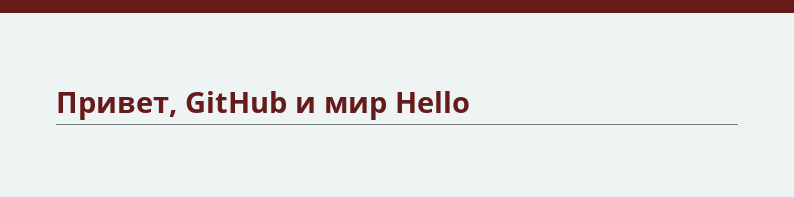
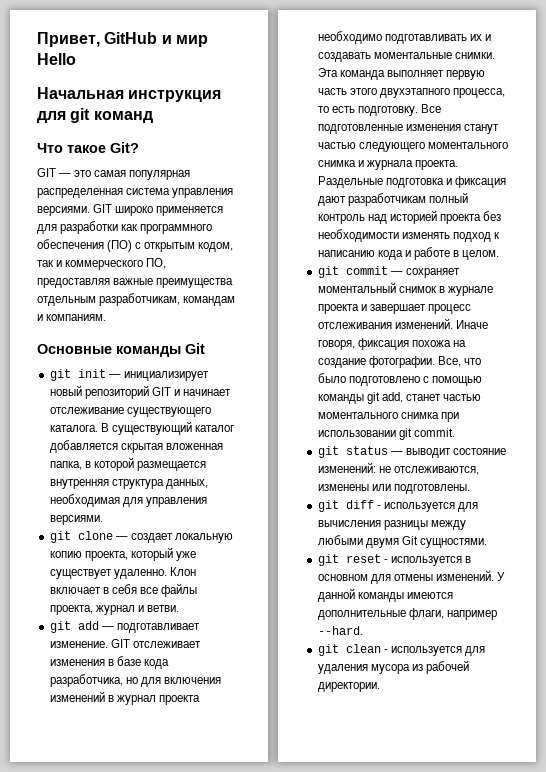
+ Начальная инструкция для git команд
+ Что такое Git?
+ GIT — это самая популярная распределенная система управления версиями. GIT широко применяется для разработки как программного обеспечения (ПО) с открытым кодом, так и коммерческого ПО, предоставляя важные преимущества отдельным разработчикам, командам и компаниям.
+ Основные команды Git
+ git init — инициализирует новый репозиторий GIT и начинает отслеживание существующего каталога. В существующий каталог добавляется скрытая вложенная папка, в которой размещается внутренняя структура данных, необходимая для управления версиями.
+ git clone — создает локальную копию проекта, который уже существует удаленно. Клон включает в себя все файлы проекта, журнал и ветви.
+ git add — подготавливает изменение. GIT отслеживает изменения в базе кода разработчика, но для включения изменений в журнал проекта необходимо подготавливать их и создавать моментальные снимки. Эта команда выполняет первую часть этого двухэтапного процесса, то есть подготовку. Все подготовленные изменения станут частью следующего моментального снимка и журнала проекта. Раздельные подготовка и фиксация дают разработчикам полный контроль над историей проекта без необходимости изменять подход к написанию кода и работе в целом.
+ git commit — сохраняет моментальный снимок в журнале проекта и завершает процесс отслеживания изменений. Иначе говоря, фиксация похожа на создание фотографии. Все, что было подготовлено с помощью команды git add, станет частью моментального снимка при использовании git commit.
+ git status — выводит состояние изменений: не отслеживаются, изменены или подготовлены.
+ git diff - используется для вычисления разницы между любыми двумя Git сущностями.
+ git reset - используется в основном для отмены изменений. У данной команды имеются дополнительные флаги, например --hard.
+ git clean - используется для удаления мусора из рабочей директории.

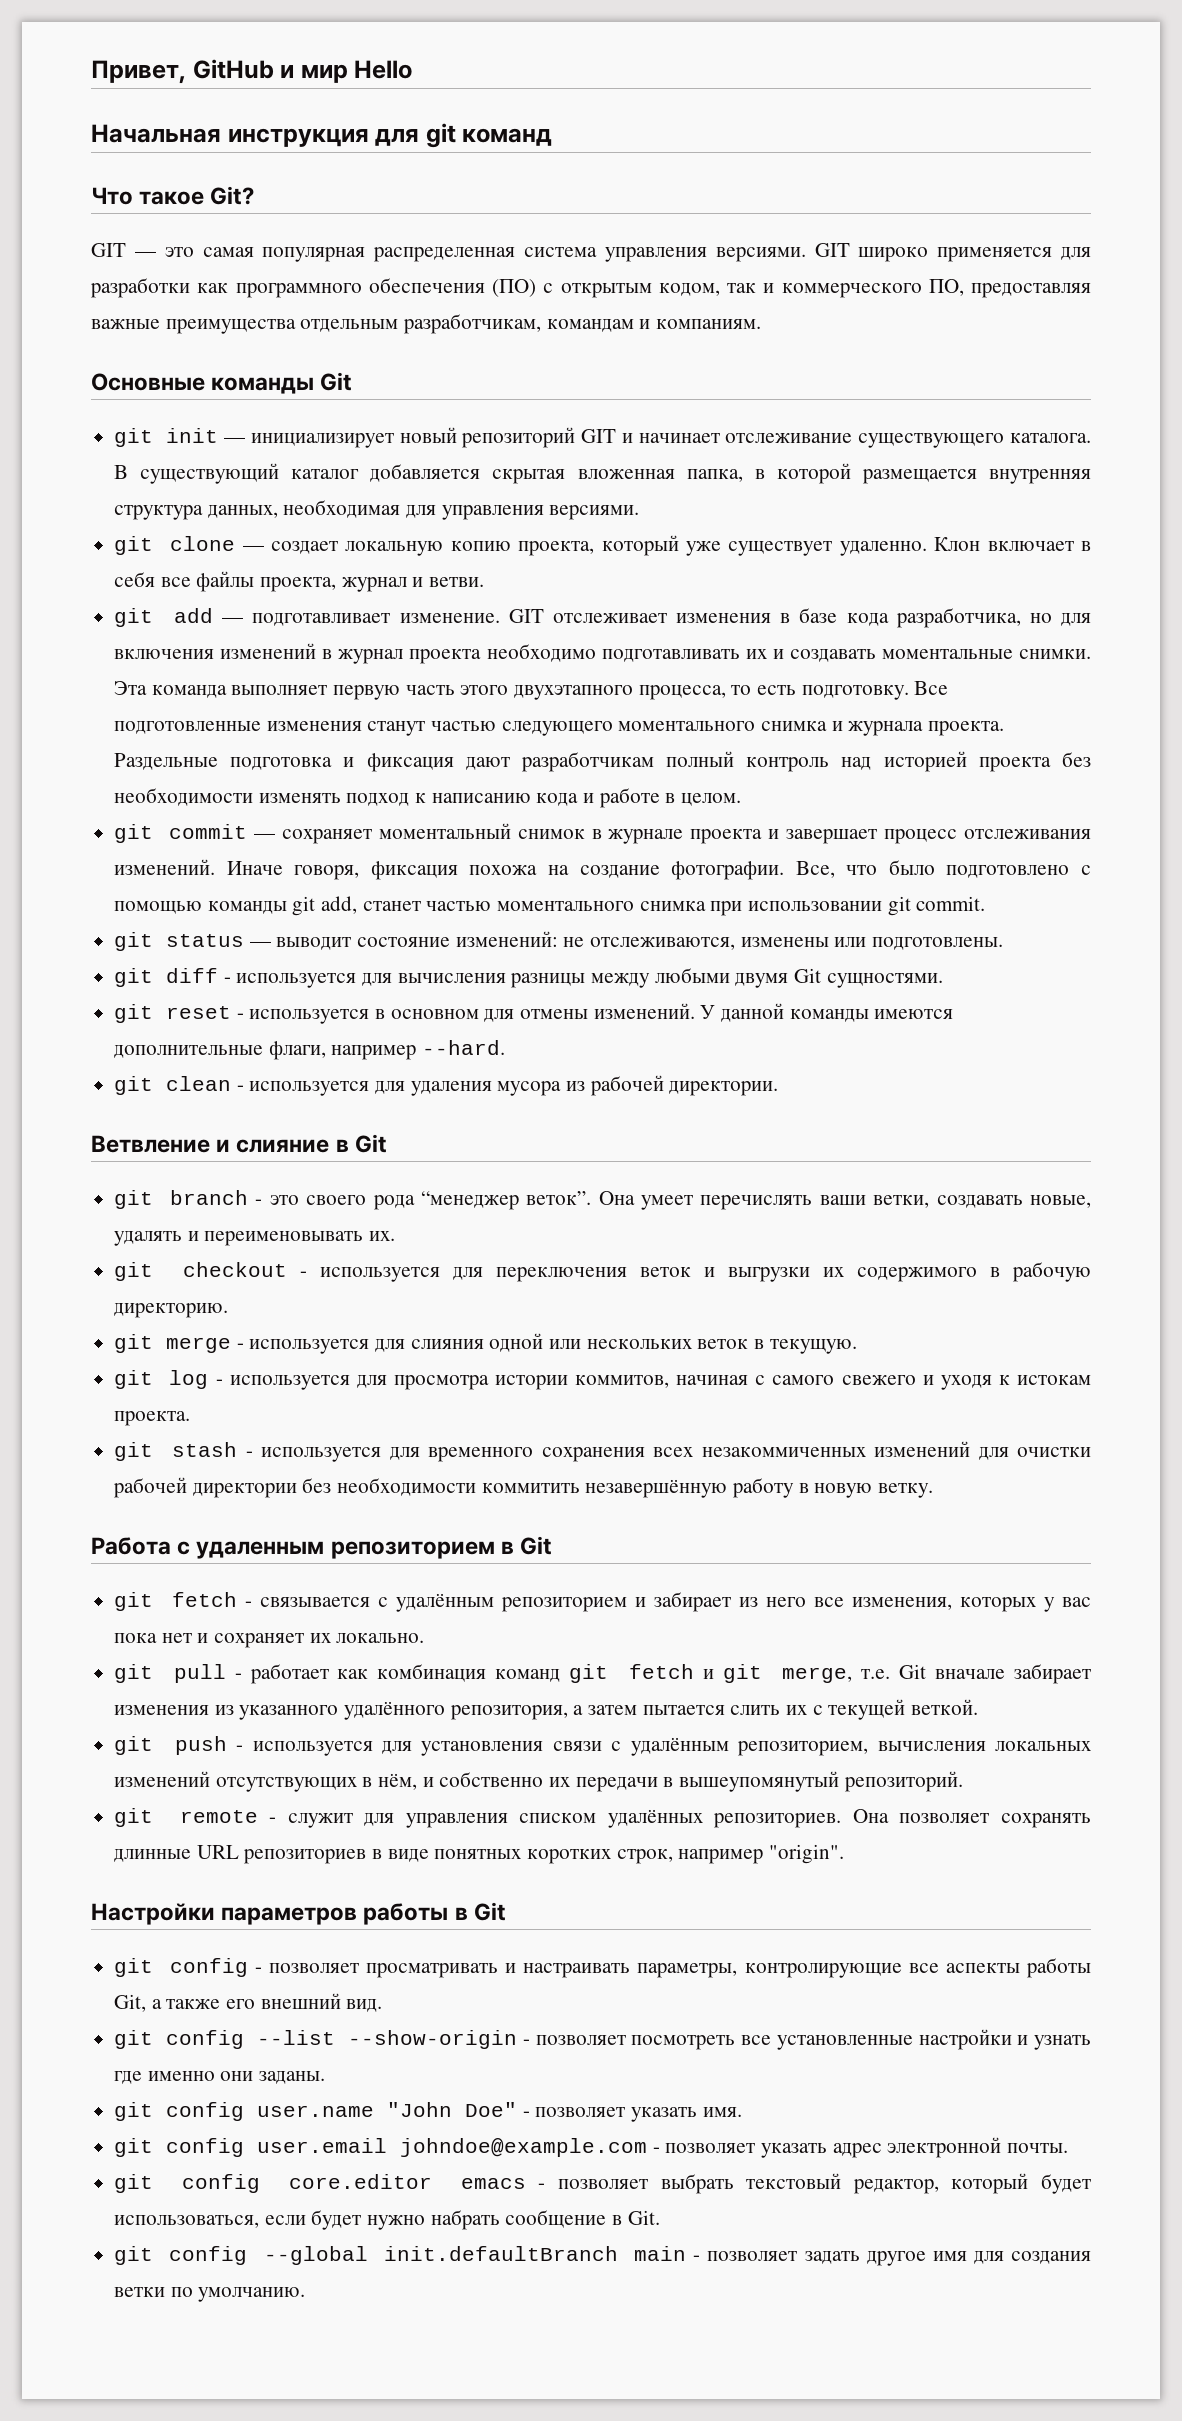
+ Ветвление и слияние в Git
+ git branch - это своего рода “менеджер веток”. Она умеет перечислять ваши ветки, создавать новые, удалять и переименовывать их.
+ git checkout - используется для переключения веток и выгрузки их содержимого в рабочую директорию.
+ git merge - используется для слияния одной или нескольких веток в текущую.
+ git log - используется для просмотра истории коммитов, начиная с самого свежего и уходя к истокам проекта.
+ git stash - используется для временного сохранения всех незакоммиченных изменений для очистки рабочей директории без необходимости коммитить незавершённую работу в новую ветку.
+ Работа с удаленным репозиторием в Git
+ git fetch - связывается с удалённым репозиторием и забирает из него все изменения, которых у вас пока нет и сохраняет их локально.
+ git pull - работает как комбинация команд git fetch и git merge, т.е. Git вначале забирает изменения из указанного удалённого репозитория, а затем пытается слить их с текущей веткой.
+ git push - используется для установления связи с удалённым репозиторием, вычисления локальных изменений отсутствующих в нём, и собственно их передачи в вышеупомянутый репозиторий.
+ git remote - служит для управления списком удалённых репозиториев. Она позволяет сохранять длинные URL репозиториев в виде понятных коротких строк, например "origin".
+ Настройки параметров работы в Git
+ git config - позволяет просматривать и настраивать параметры, контролирующие все аспекты работы Git, а также его внешний вид.
+ git config --list --show-origin - позволяет посмотреть все установленные настройки и узнать где именно они заданы.
+ git config user.name "John Doe" - позволяет указать имя.
+ git config user.email johndoe@example.com - позволяет указать адрес электронной почты.
+ git config core.editor emacs - позволяет выбрать текстовый редактор, который будет использоваться, если будет нужно набрать сообщение в Git.
+ git config --global init.defaultBranch main - позволяет задать другое имя для создания ветки по умолчанию.

